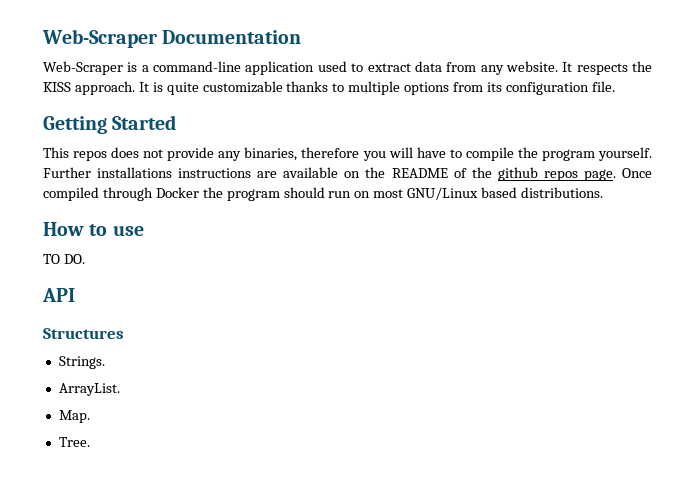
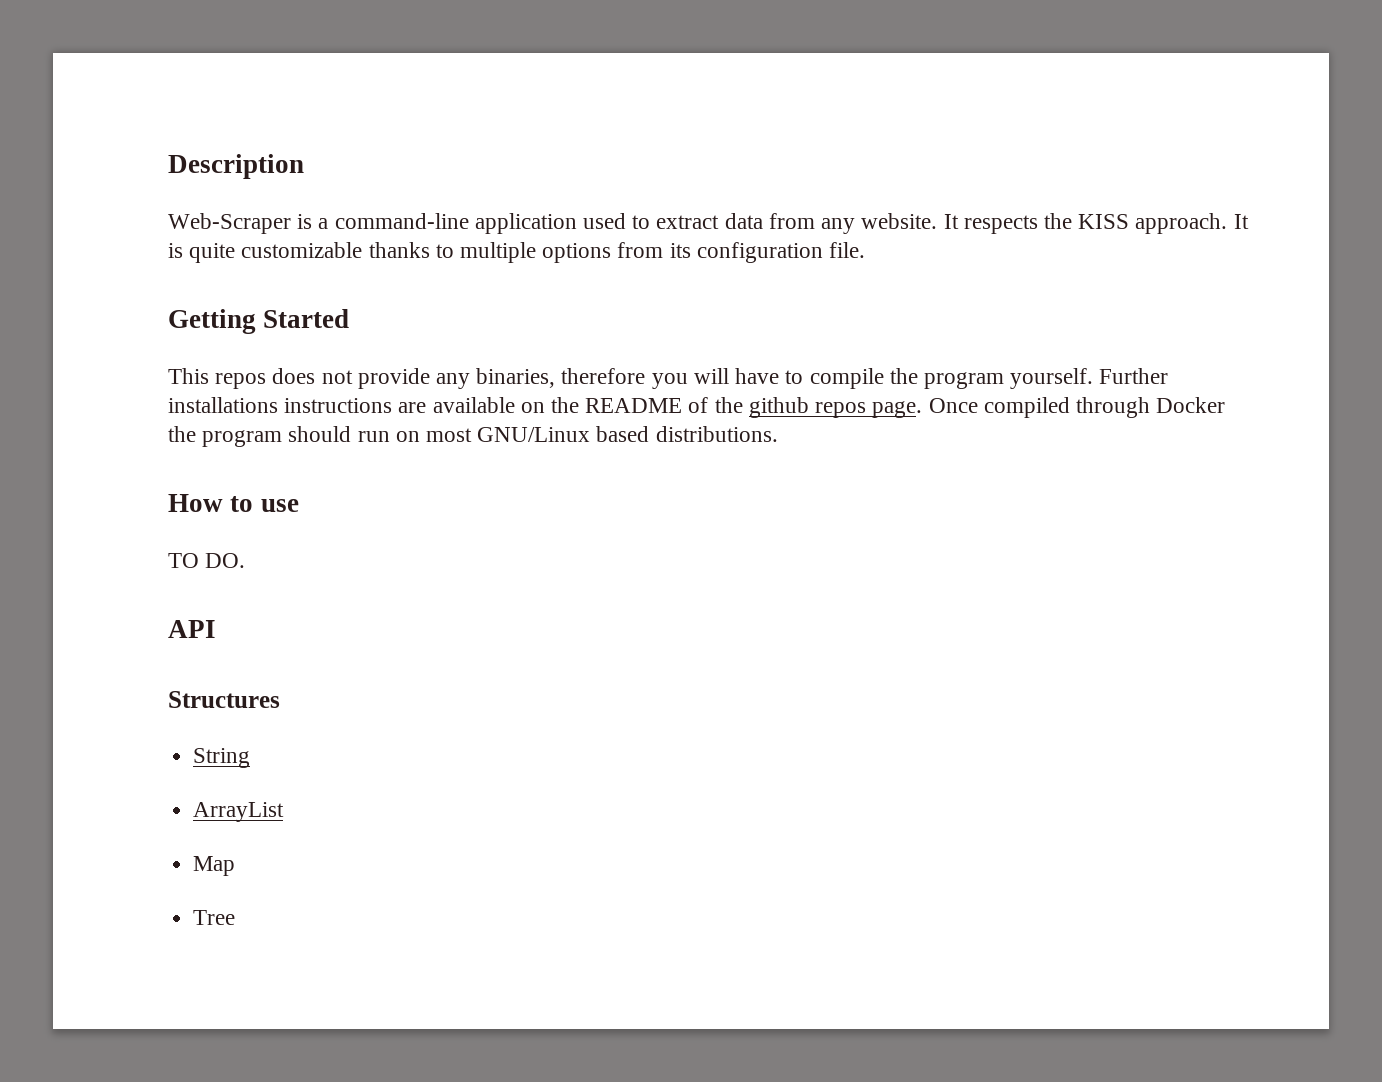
- Web-Scraper Documentation
+ Description
- Strings.
- ArrayList.
- Map.
- Tree.
+ String
+ ArrayList
+ Map
+ Tree

